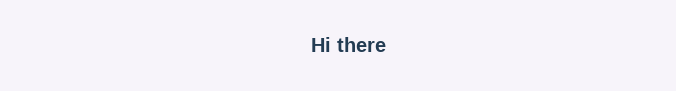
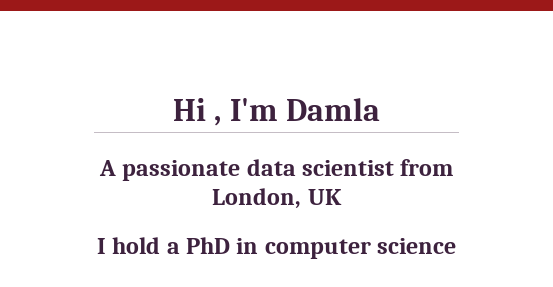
- Hi there
+ Hi , I'm Damla
+ A passionate data scientist from London, UK
+ I hold a PhD in computer science

